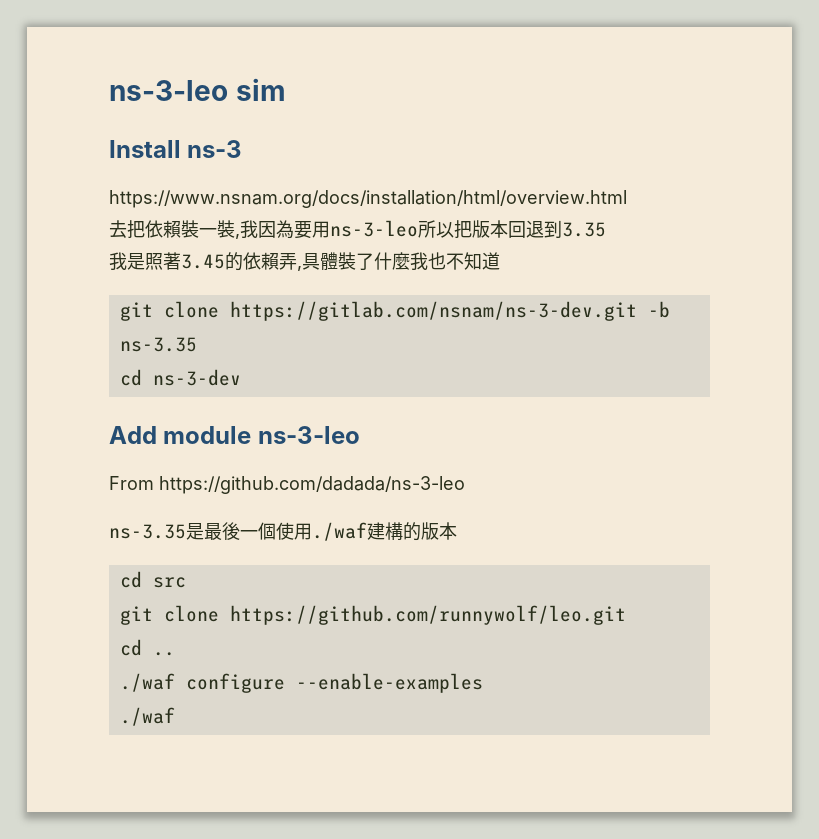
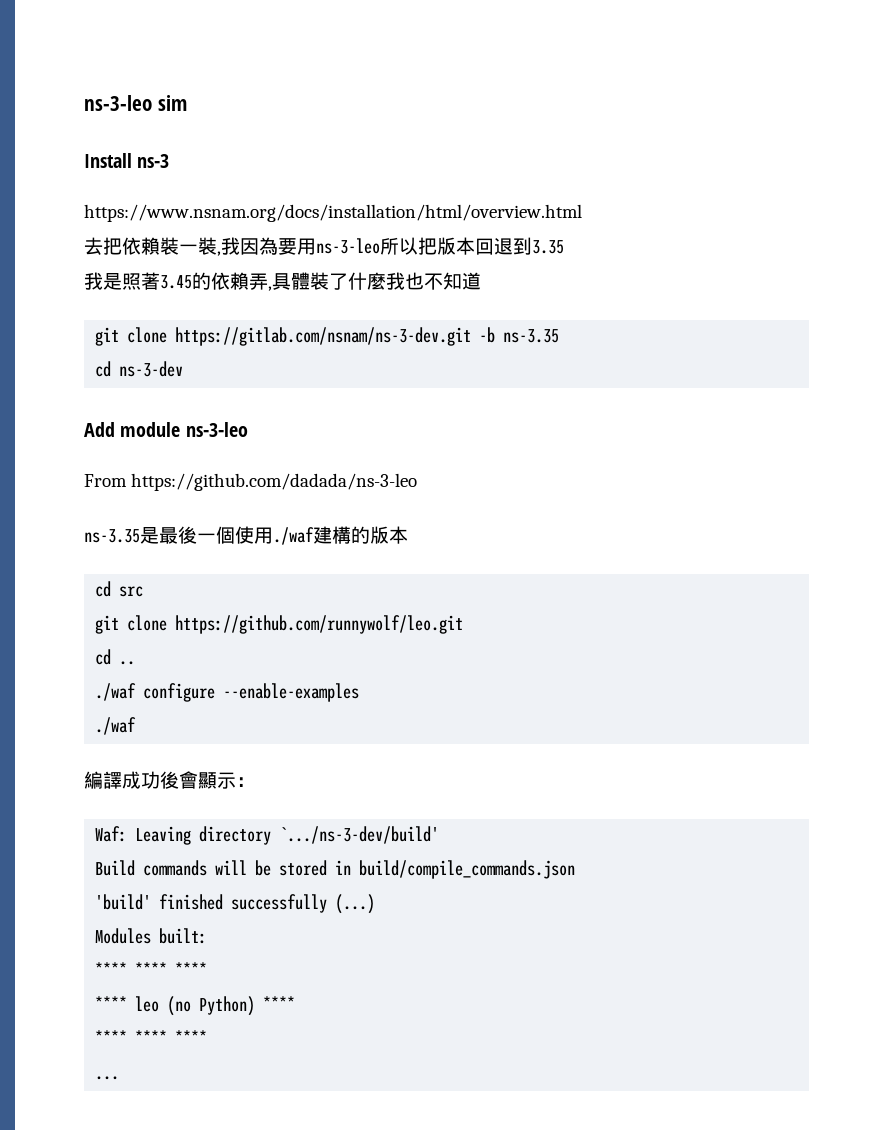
+ 編譯成功後會顯示：
+ Waf: Leaving directory `.../ns-3-dev/build'
+ Build commands will be stored in build/compile_commands.json
+ 'build' finished successfully (...)
+ Modules built:
+ **** **** ****
+ **** leo (no Python) ****
+ **** **** ****
+ ...

